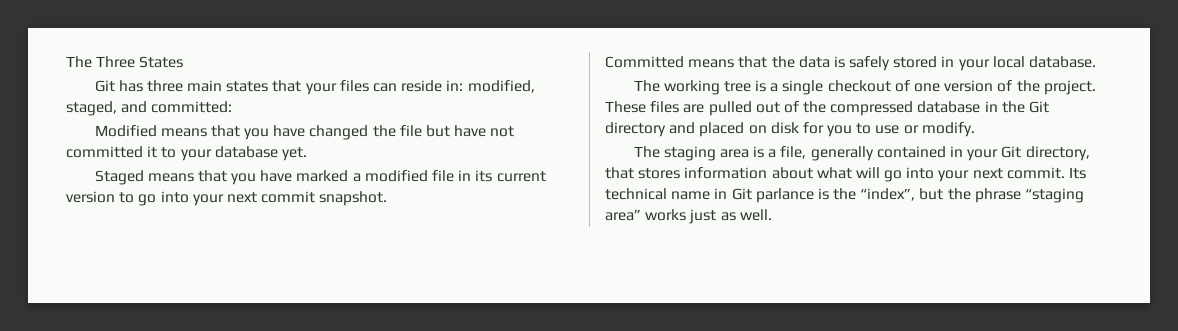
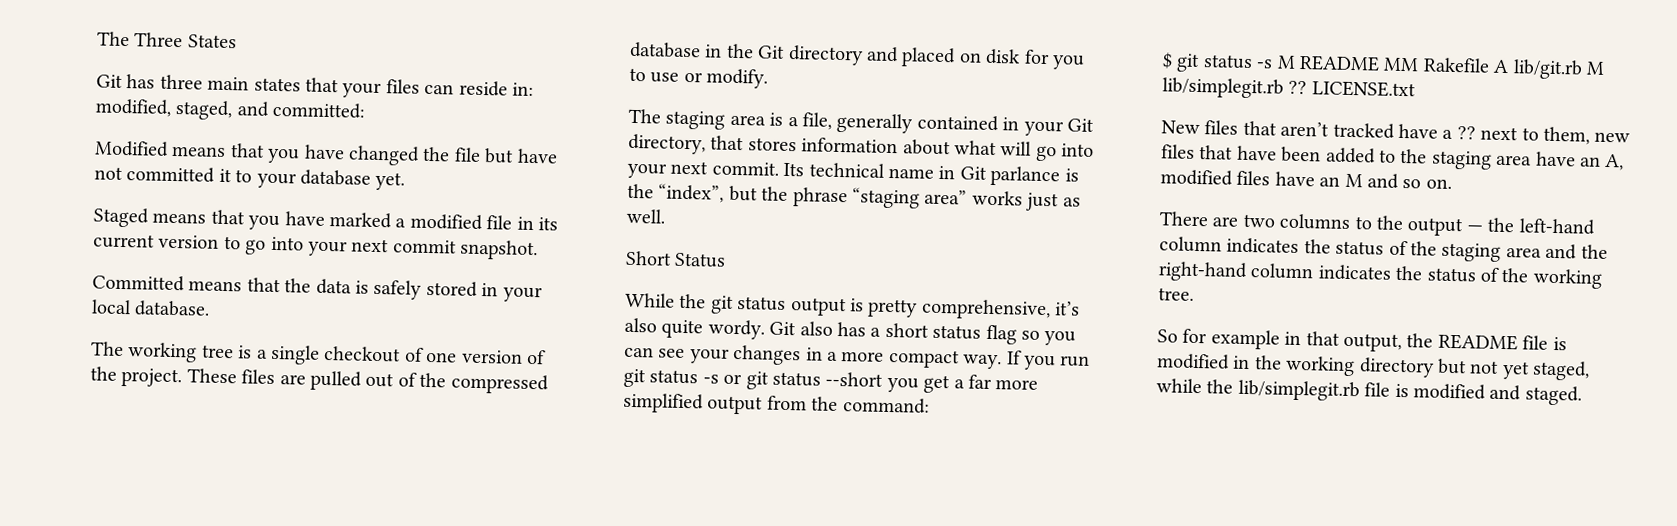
+ Short Status
+ While the git status output is pretty comprehensive, it’s also quite wordy. Git also has a short status flag so you can see your changes in a more compact way. If you run git status -s or git status --short you get a far more simplified output from the command:
+ $ git status -s M README MM Rakefile A lib/git.rb M lib/simplegit.rb ?? LICENSE.txt
+ New files that aren’t tracked have a ?? next to them, new files that have been added to the staging area have an A, modified files have an M and so on.
+ There are two columns to the output — the left-hand column indicates the status of the staging area and the right-hand column indicates the status of the working tree.
+ So for example in that output, the README file is modified in the working directory but not yet staged, while the lib/simplegit.rb file is modified and staged.

